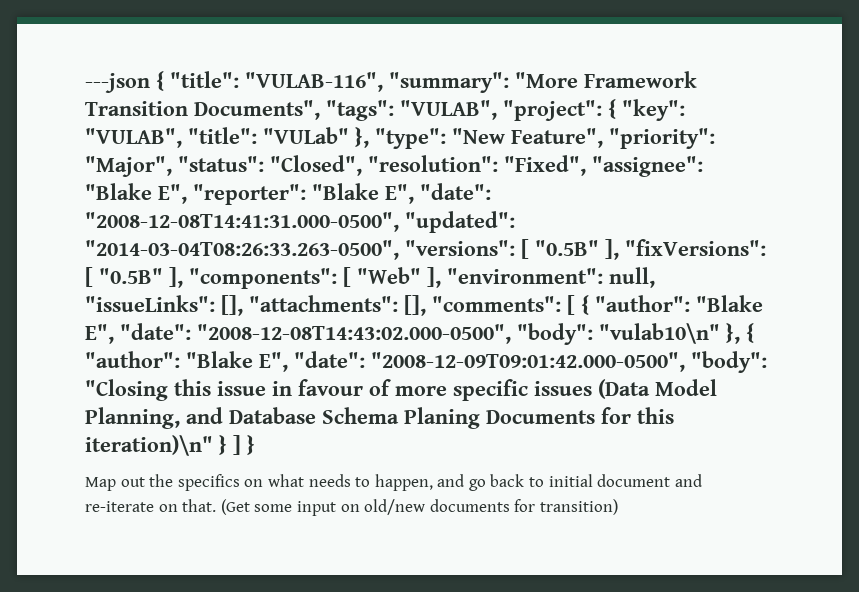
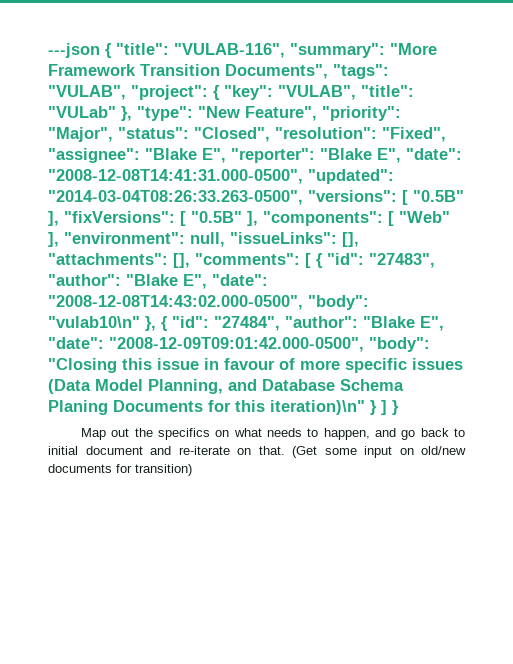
- [ { "author":
+ [ { "id": "27483", "author":
- "vulab10\n" }, { "author":
+ "vulab10\n" }, { "id": "27484", "author":

